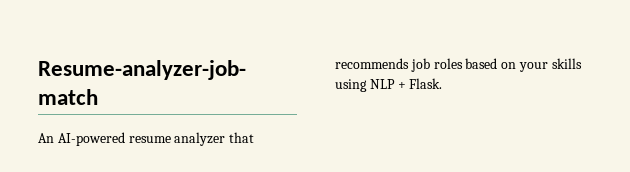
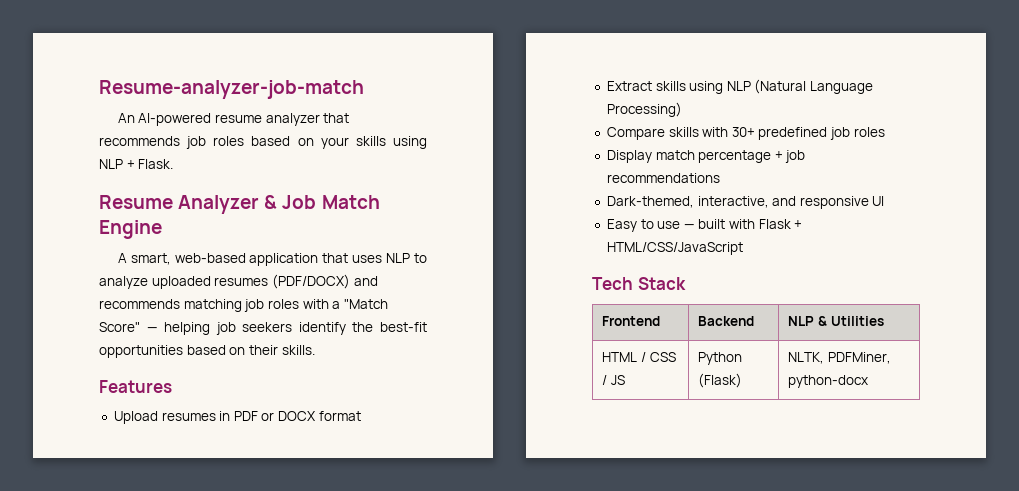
+ Resume Analyzer & Job Match Engine
+ A smart, web-based application that uses NLP to analyze uploaded resumes (PDF/DOCX) and recommends matching job roles with a "Match Score" — helping job seekers identify the best-fit opportunities based on their skills.
+ Features
+ Upload resumes in PDF or DOCX format
+ Extract skills using NLP (Natural Language Processing)
+ Compare skills with 30+ predefined job roles
+ Display match percentage + job recommendations
+ Dark-themed, interactive, and responsive UI
+ Easy to use — built with Flask + HTML/CSS/JavaScript
+ Tech Stack
+ Frontend | Backend | NLP & Utilities
+ HTML / CSS / JS | Python (Flask) | NLTK, PDFMiner, python-docx

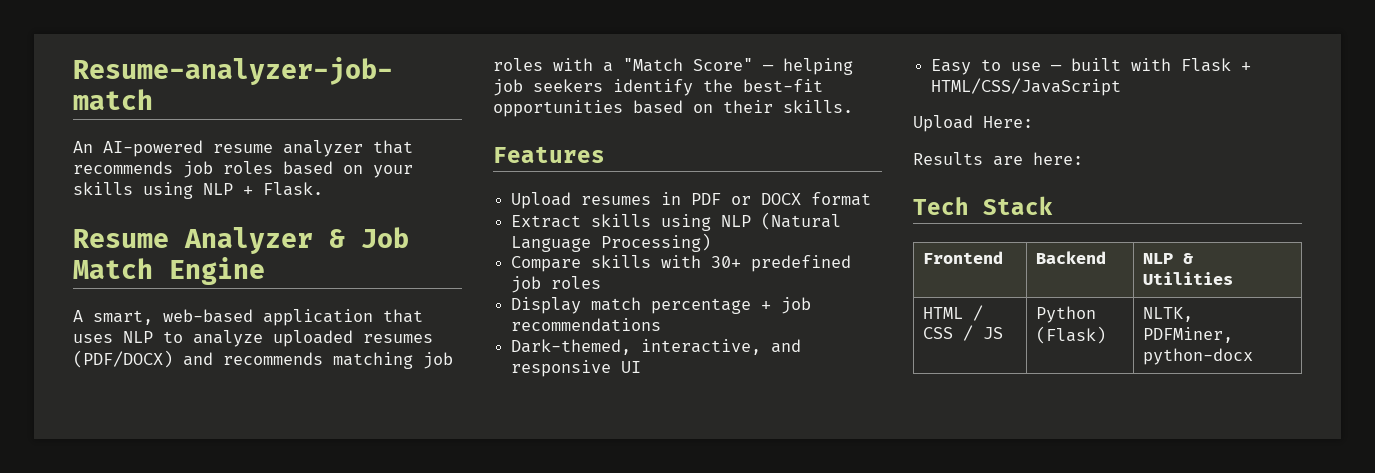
+ Upload Here:
+ Results are here:

